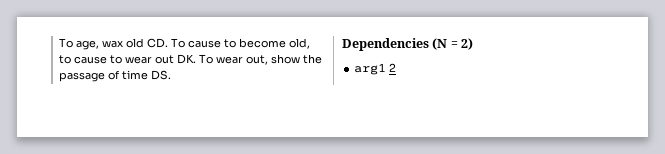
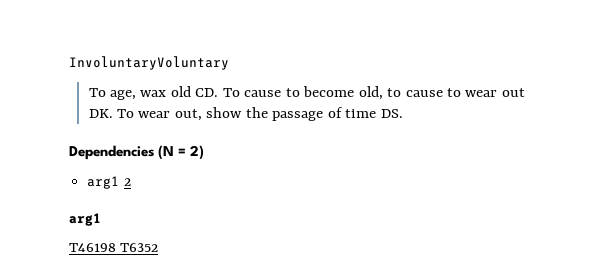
+ InvoluntaryVoluntary
  arg1 2
+ arg1
+ T46198 T6352

